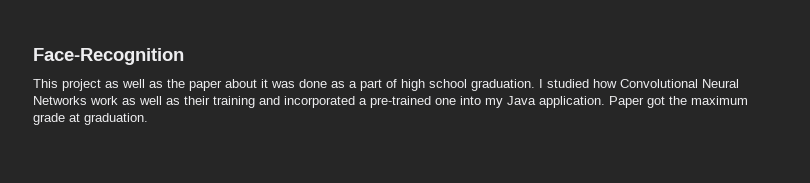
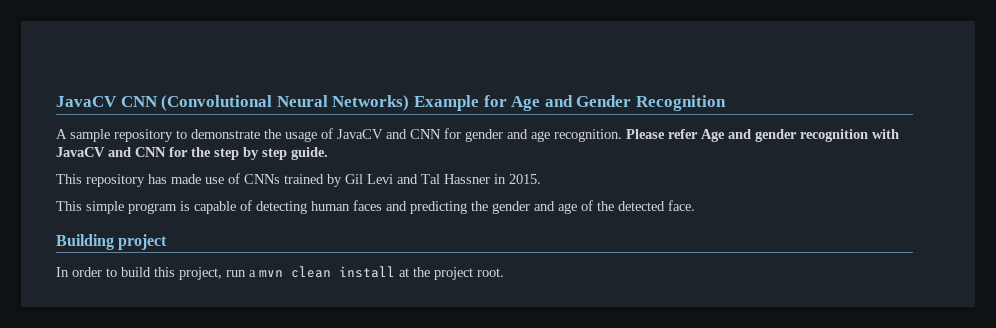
- Face-Recognition
- This project as well as the paper about it was done as a part of high school graduation. I studied how Convolutional Neural Networks work as well as their training and incorporated a pre-trained one into my Java application. Paper got the maximum grade at graduation.
+ JavaCV CNN (Convolutional Neural Networks) Example for Age and Gender Recognition
+ A sample repository to demonstrate the usage of JavaCV and CNN for gender and age recognition. Please refer Age and gender recognition with JavaCV and CNN for the step by step guide.
+ This repository has made use of CNNs trained by Gil Levi and Tal Hassner in 2015.
+ This simple program is capable of detecting human faces and predicting the gender and age of the detected face.
+ Building project
+ In order to build this project, run a mvn clean install at the project root.

